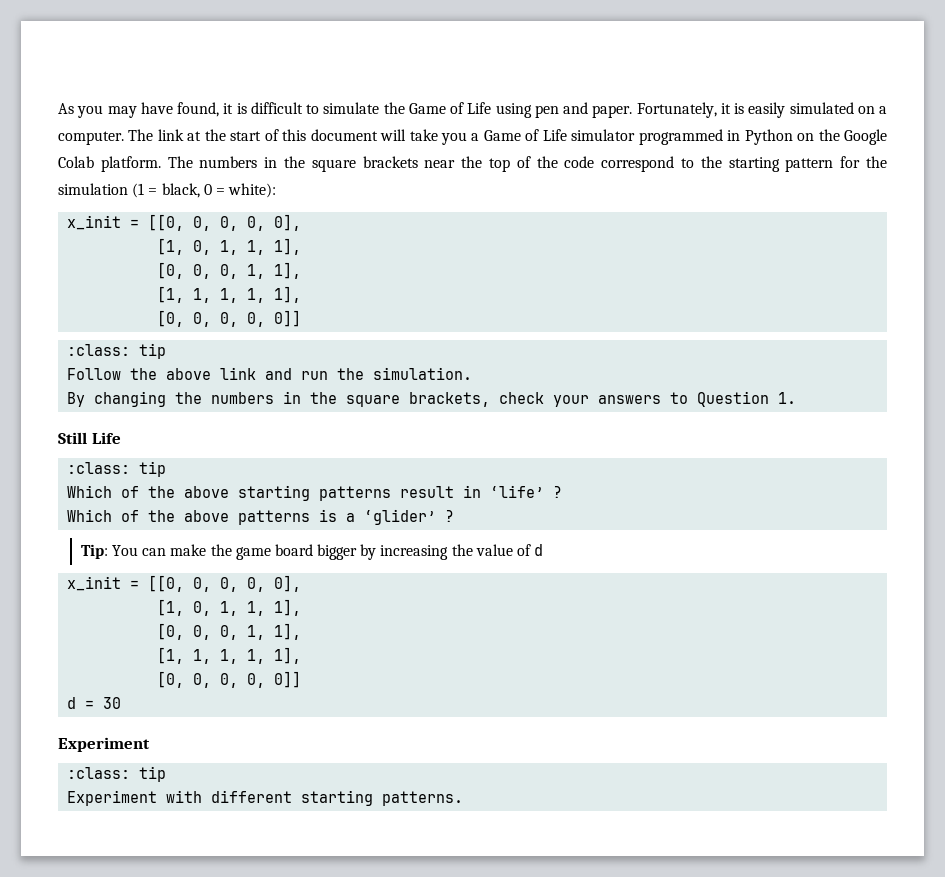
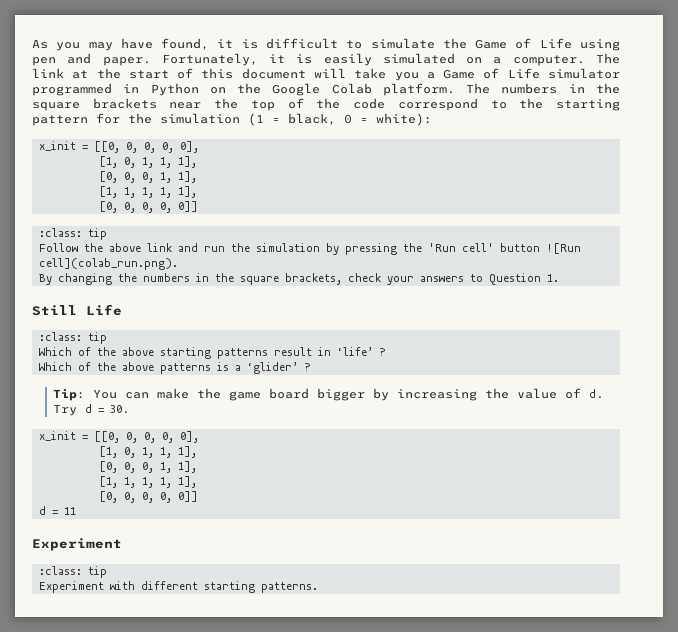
- Follow the above link and run the simulation.
+ Follow the above link and run the simulation by pressing the 'Run cell' button ![Run cell](colab_run.png).
- Tip: You can make the game board bigger by increasing the value of d
+ Tip: You can make the game board bigger by increasing the value of d. Try d = 30.
- d = 30
+ d = 11

